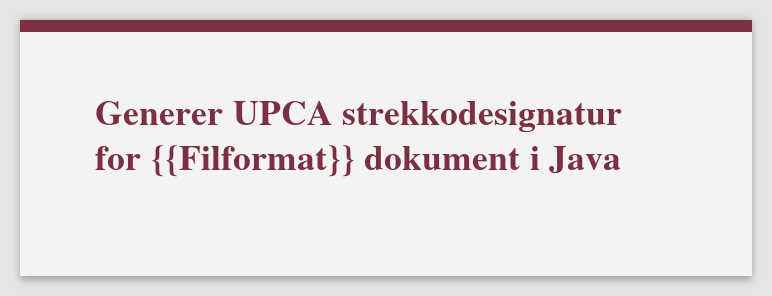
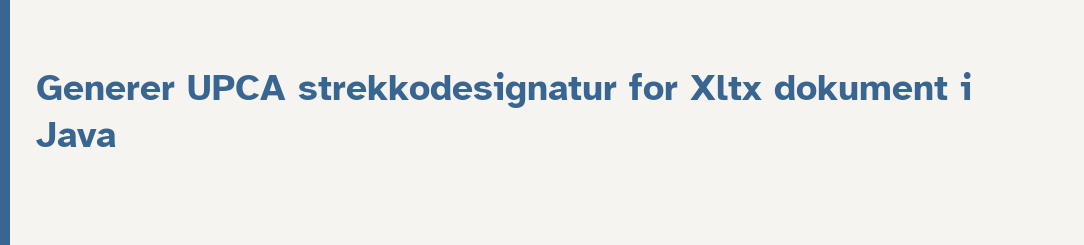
- Generer UPCA strekkodesignatur for {{Filformat}} dokument i Java
+ Generer UPCA strekkodesignatur for Xltx dokument i Java

